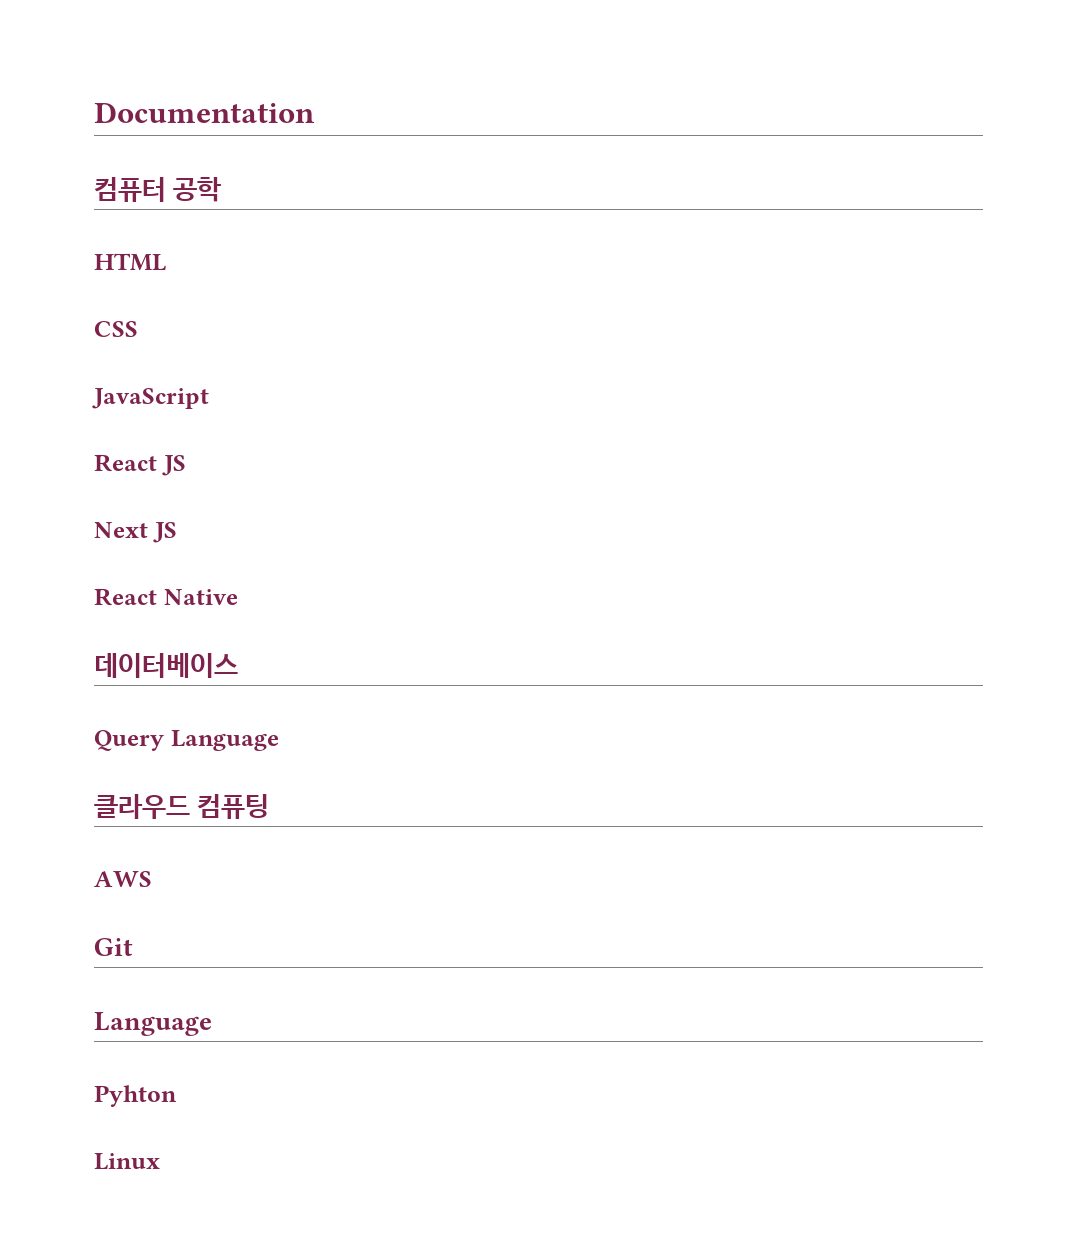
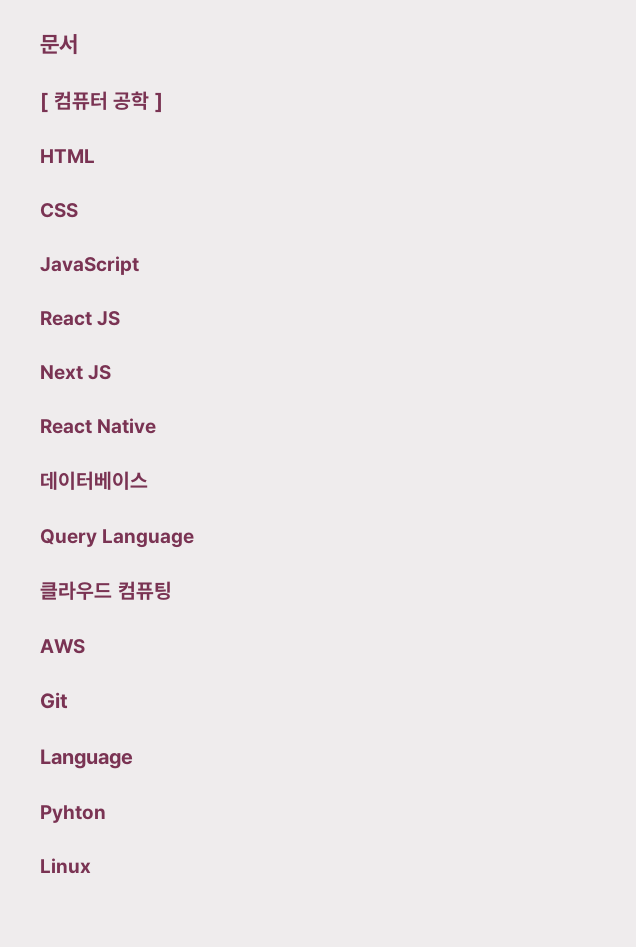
- Documentation
- 컴퓨터 공학
+ 문서
+ [ 컴퓨터 공학 ]

